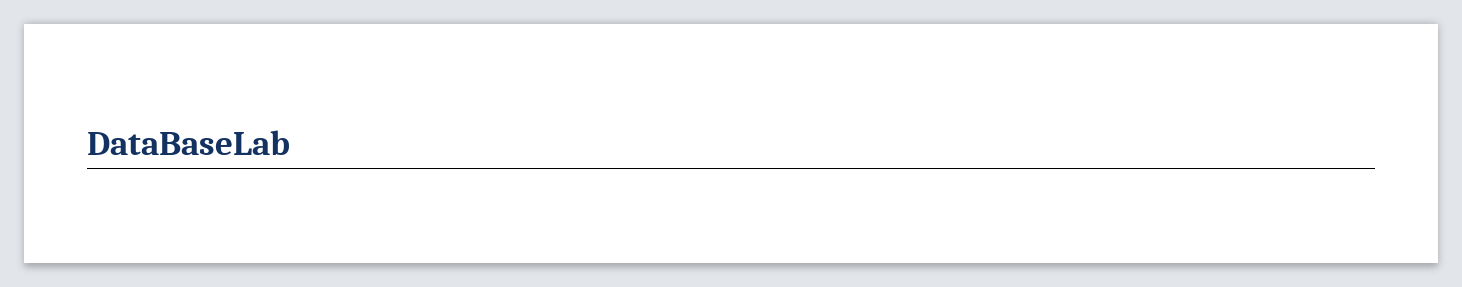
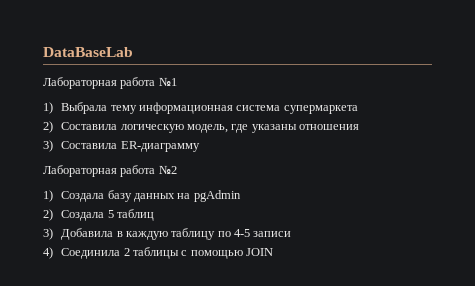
+ Лабораторная работа №1
+ 1) Выбрала тему информационная система супермаркета
+ 2) Составила логическую модель, где указаны отношения
+ 3) Составила ER-диаграмму
+ Лабораторная работа №2
+ 1) Создала базу данных на pgAdmin
+ 2) Создала 5 таблиц
+ 3) Добавила в каждую таблицу по 4-5 записи
+ 4) Соединила 2 таблицы с помощью JOIN

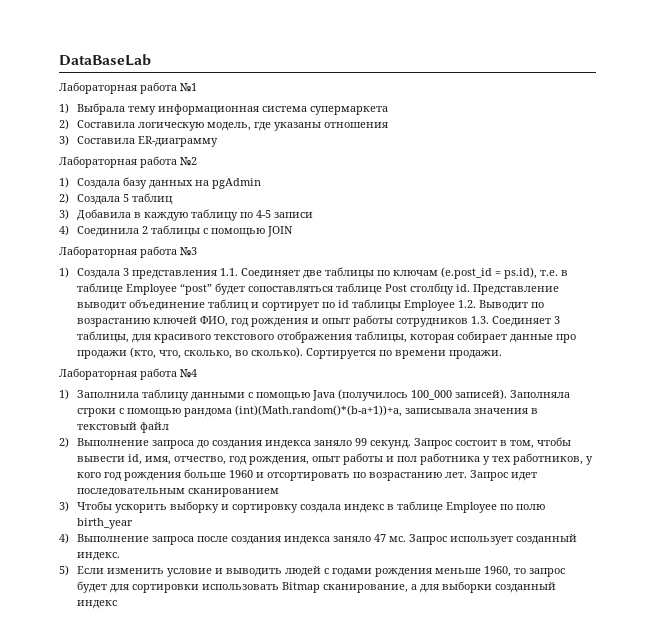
+ Лабораторная работа №3
+ 1) Создала 3 представления 1.1. Соединяет две таблицы по ключам (e.post_id = ps.id), т.е. в таблице Employee “post” будет сопоставляться таблице Post столбцу id. Представление выводит объединение таблиц и сортирует по id таблицы Employee 1.2. Выводит по возрастанию ключей ФИО, год рождения и опыт работы сотрудников 1.3. Соединяет 3 таблицы, для красивого текстового отображения таблицы, которая собирает данные про продажи (кто, что, сколько, во сколько). Сортируется по времени продажи.
+ Лабораторная работа №4
+ 1) Заполнила таблицу данными с помощью Java (получилось 100_000 записей). Заполняла строки с помощью рандома (int)(Math.random()*(b-a+1))+a, записывала значения в текстовый файл
+ 2) Выполнение запроса до создания индекса заняло 99 секунд. Запрос состоит в том, чтобы вывести id, имя, отчество, год рождения, опыт работы и пол работника у тех работников, у кого год рождения больше 1960 и отсортировать по возрастанию лет. Запрос идет последовательным сканированием
+ 3) Чтобы ускорить выборку и сортировку создала индекс в таблице Employee по полю birth_year
+ 4) Выполнение запроса после создания индекса заняло 47 мс. Запрос использует созданный индекс.
+ 5) Если изменить условие и выводить людей с годами рождения меньше 1960, то запрос будет для сортировки использовать Bitmap сканирование, а для выборки созданный индекс

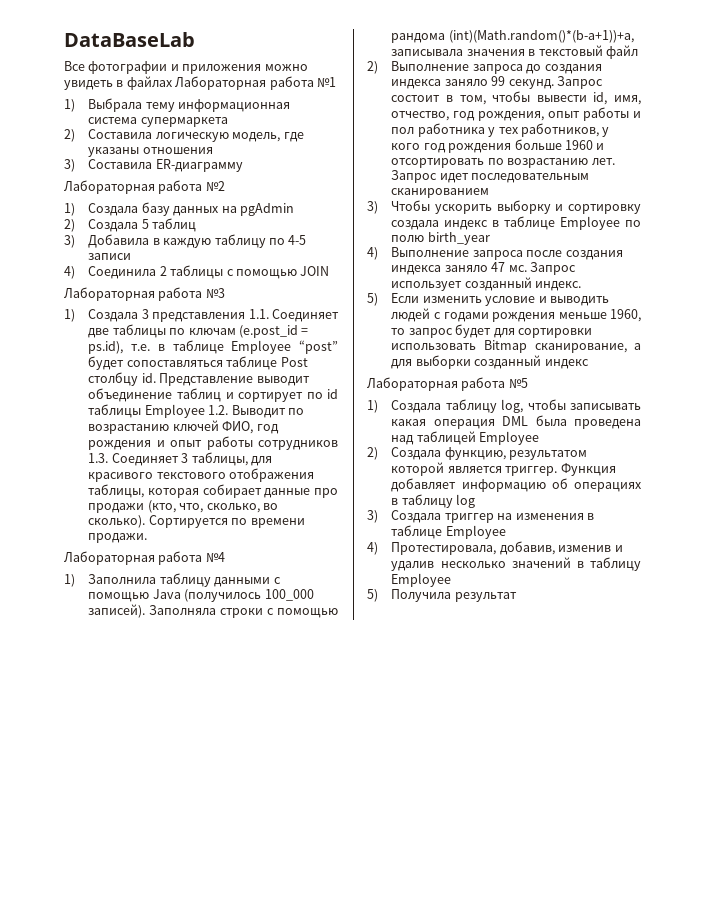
- Лабораторная работа №1
+ Все фотографии и приложения можно увидеть в файлах Лабораторная работа №1
+ Лабораторная работа №5
+ 1) Создала таблицу log, чтобы записывать какая операция DML была проведена над таблицей Employee
+ 2) Создала функцию, результатом которой является триггер. Функция добавляет информацию об операциях в таблицу log
+ 3) Создала триггер на изменения в таблице Employee
+ 4) Протестировала, добавив, изменив и удалив несколько значений в таблицу Employee
+ 5) Получила результат

